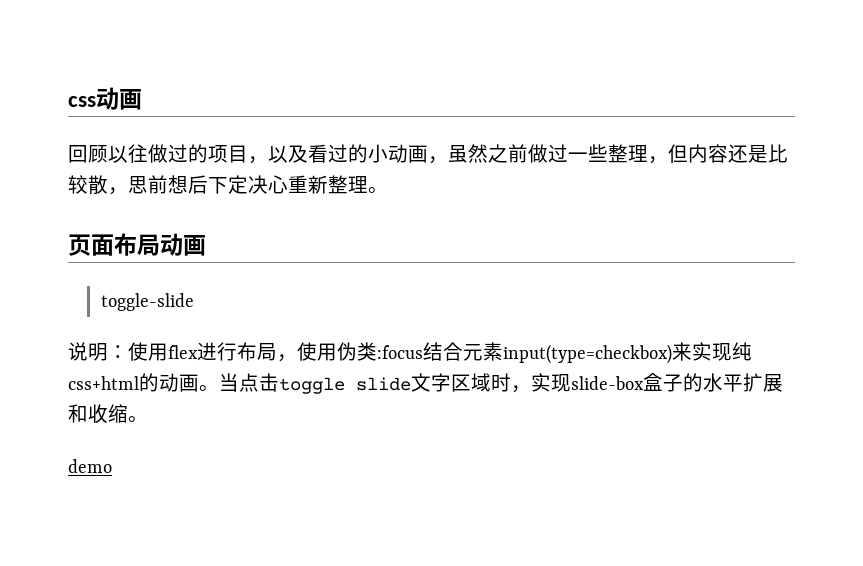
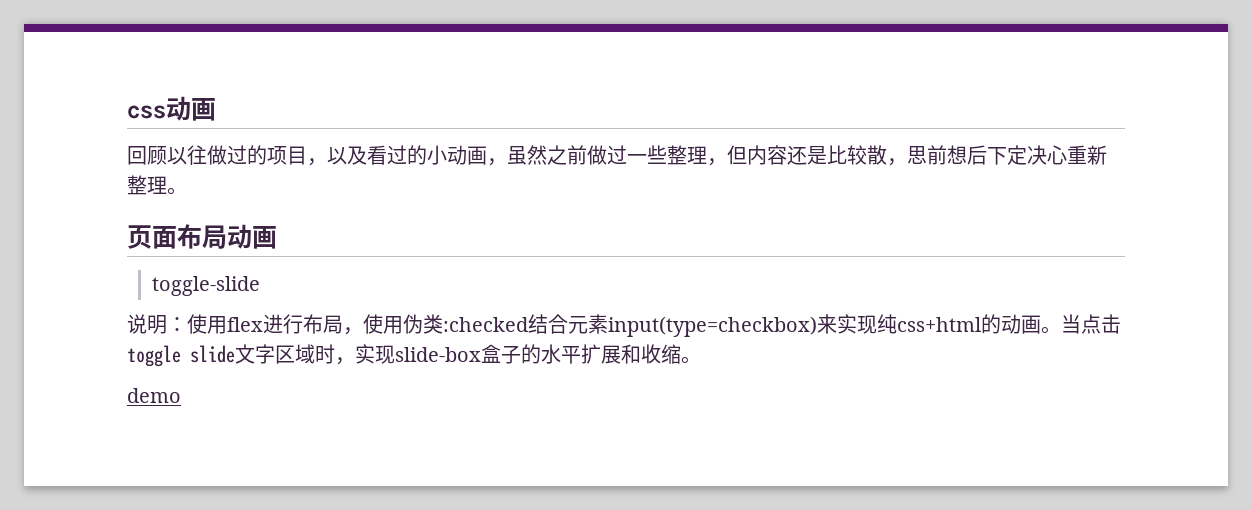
- 说明：使用flex进行布局，使用伪类:focus结合元素input(type=checkbox)来实现纯css+html的动画。
+ 说明：使用flex进行布局，使用伪类:checked结合元素input(type=checkbox)来实现纯css+html的动画。

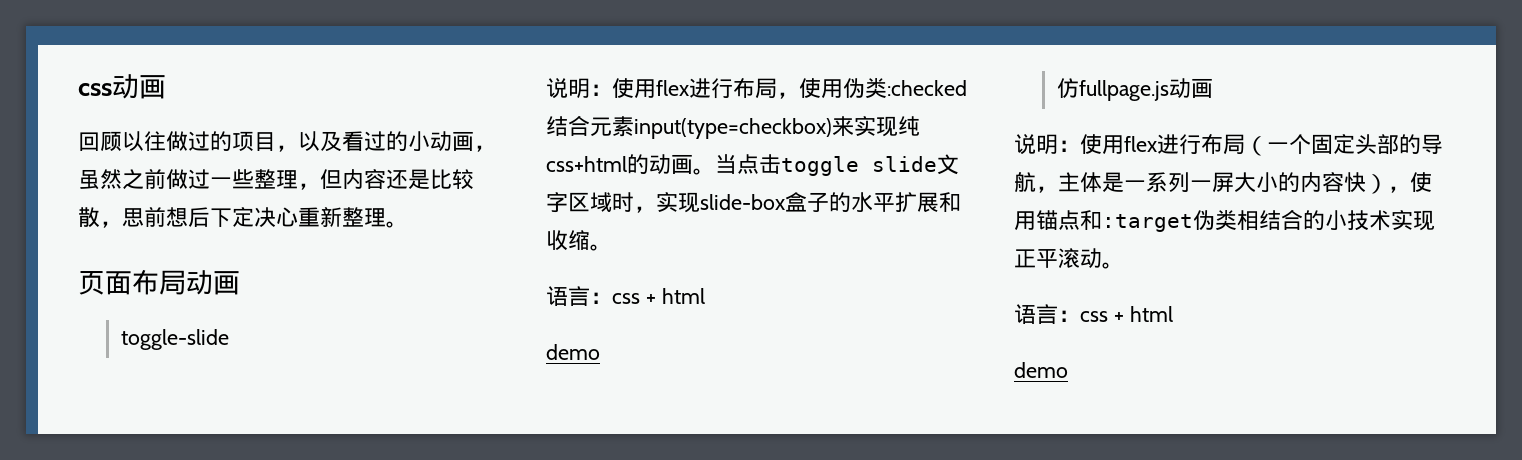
  当点击toggle slide文字区域时，实现slide-box盒子的水平扩展和收缩。
+ 语言：css + html
+ demo
+ 仿fullpage.js动画
+ 说明：使用flex进行布局（一个固定头部的导航，主体是一系列一屏大小的内容快），使用锚点和:target伪类相结合的小技术实现正平滚动。
+ 语言：css + html

